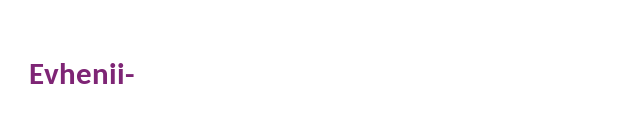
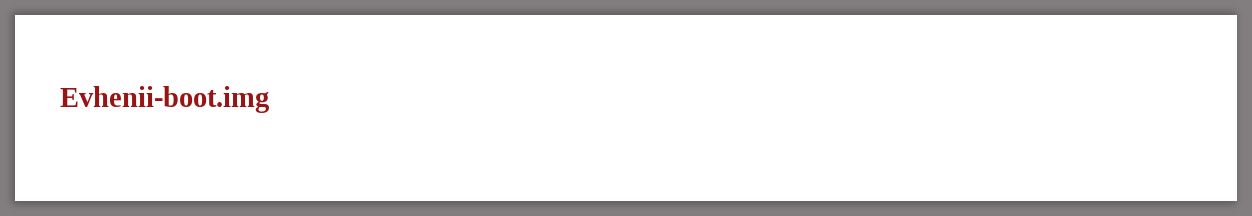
- Evhenii-
+ Evhenii-boot.img

